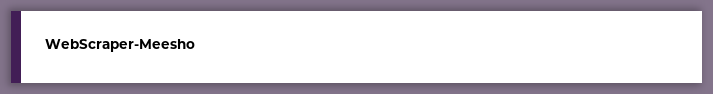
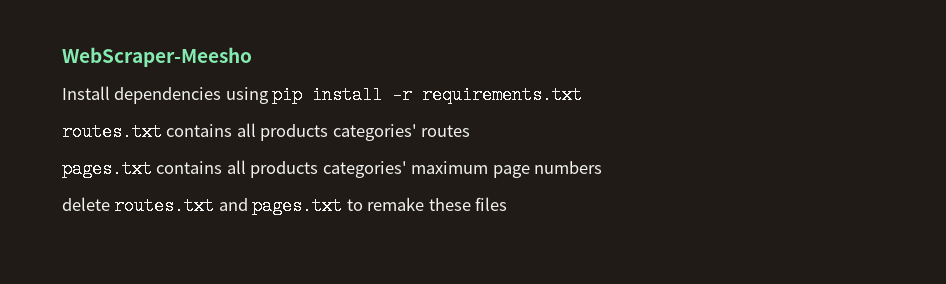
+ Install dependencies using pip install -r requirements.txt
+ routes.txt contains all products categories' routes
+ pages.txt contains all products categories' maximum page numbers
+ delete routes.txt and pages.txt to remake these files

